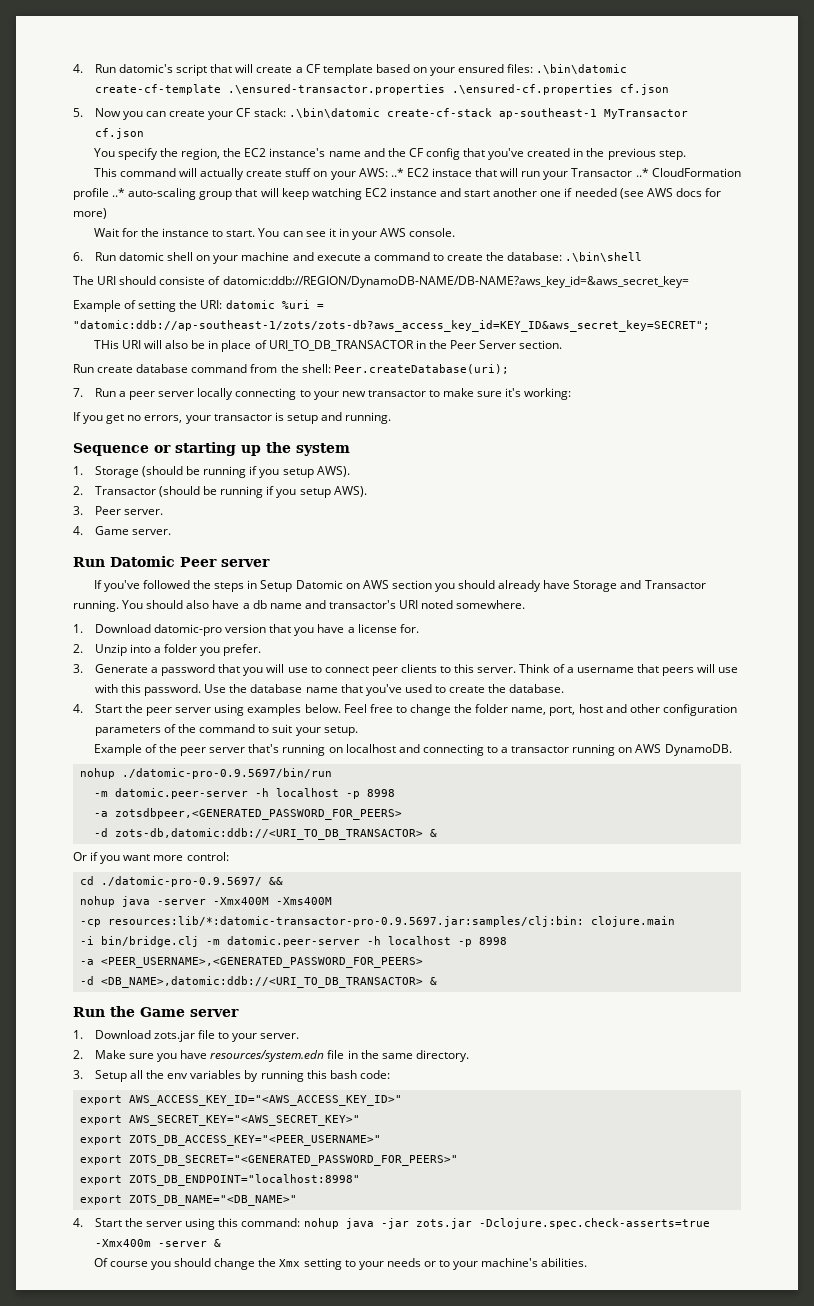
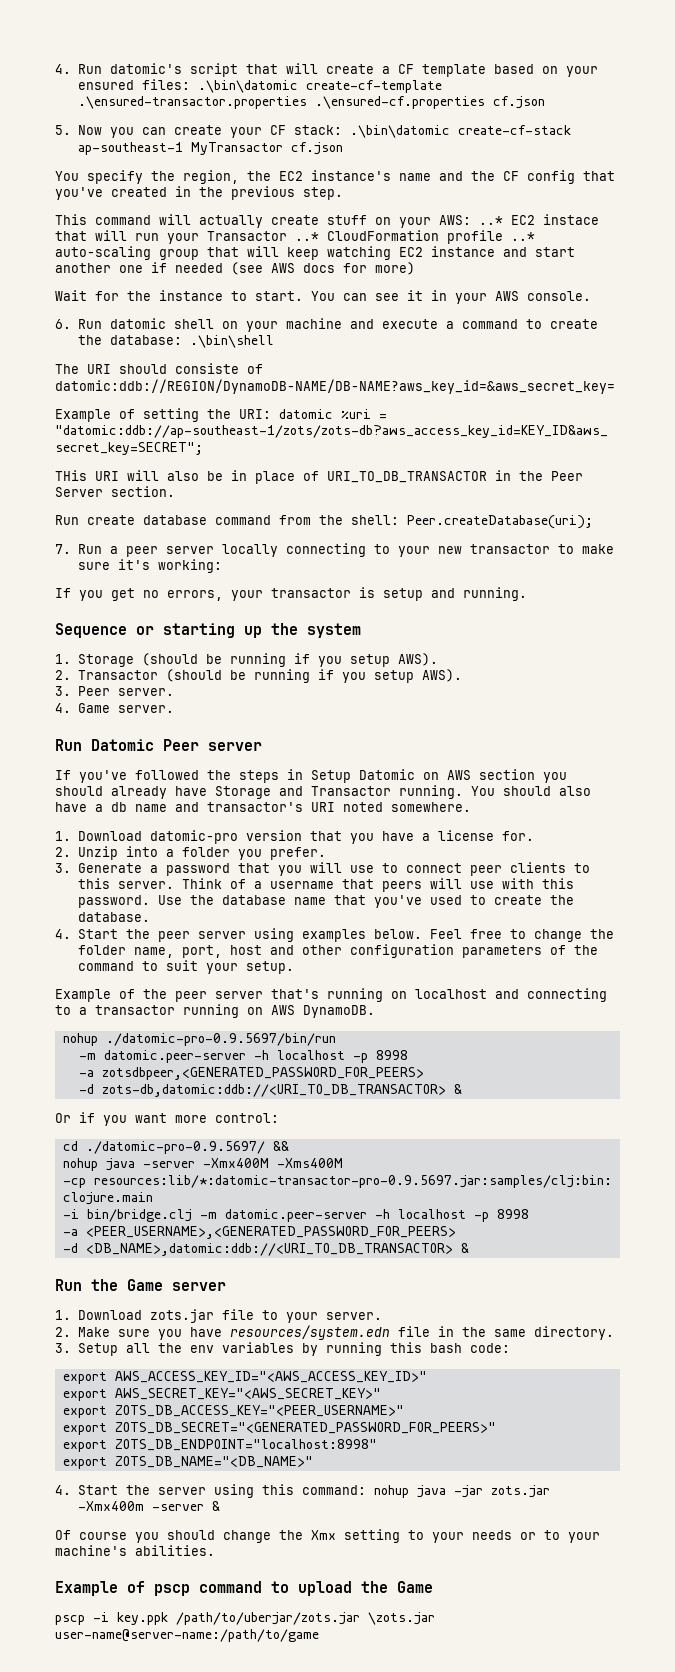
- 4. Start the server using this command: nohup java -jar zots.jar -Dclojure.spec.check-asserts=true -Xmx400m -server &
+ 4. Start the server using this command: nohup java -jar zots.jar -Xmx400m -server &
+ Example of pscp command to upload the Game
+ pscp -i key.ppk /path/to/uberjar/zots.jar \zots.jar user-name@server-name:/path/to/game

